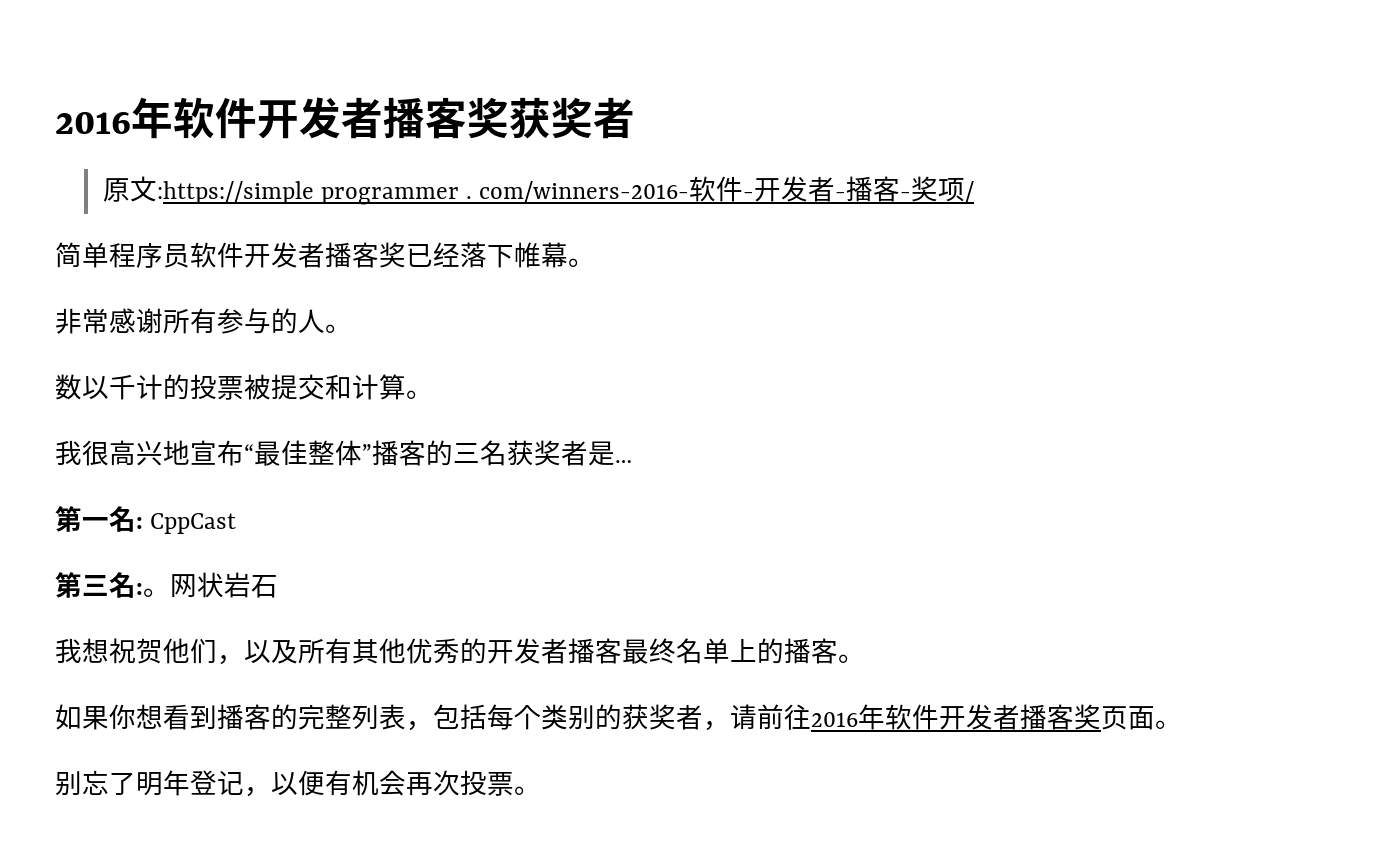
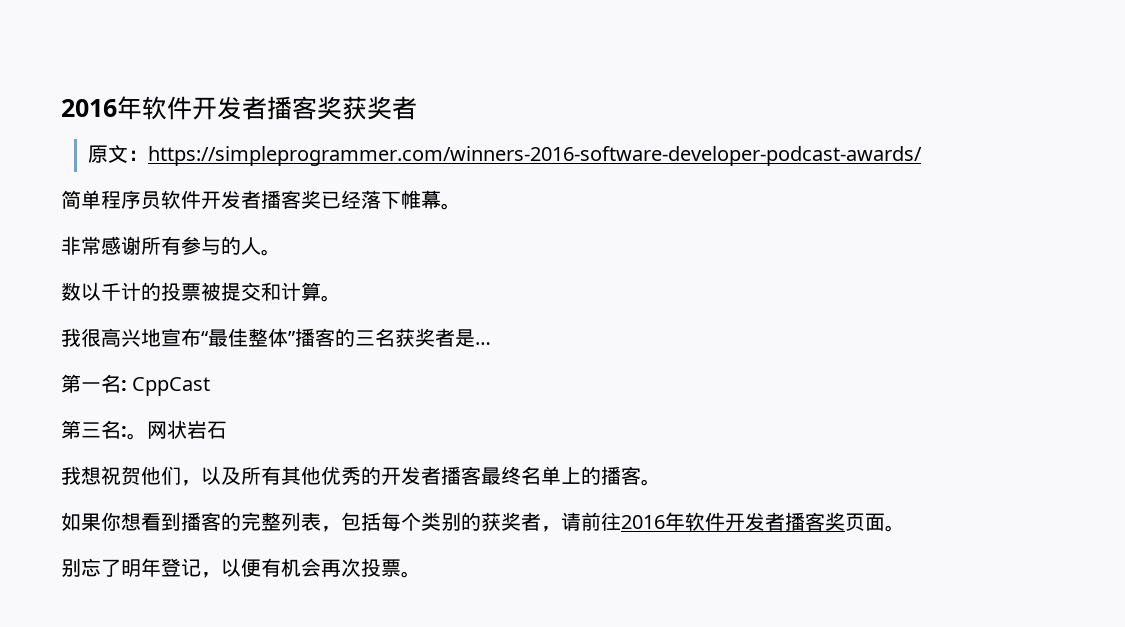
- 原文:https://simple programmer . com/winners-2016-软件-开发者-播客-奖项/
+ 原文：https://simpleprogrammer.com/winners-2016-software-developer-podcast-awards/

